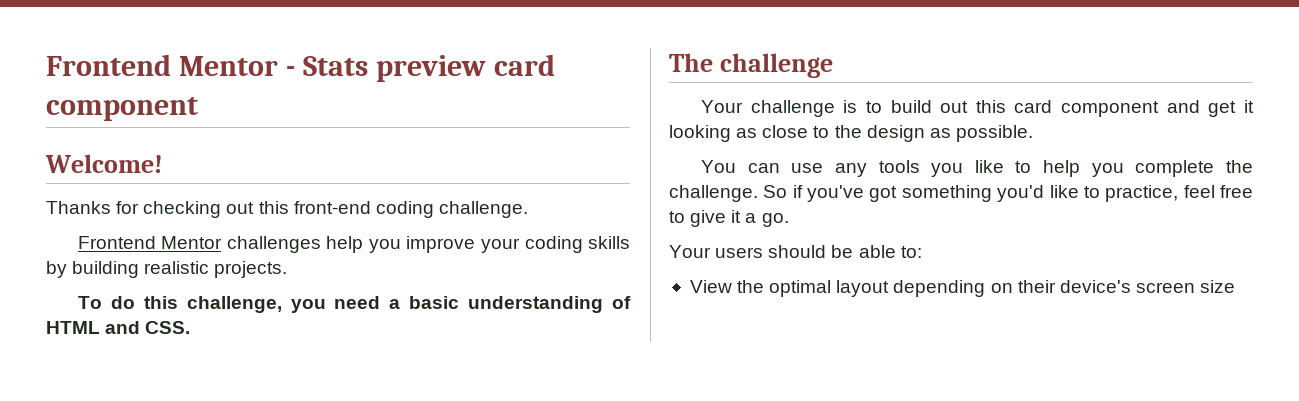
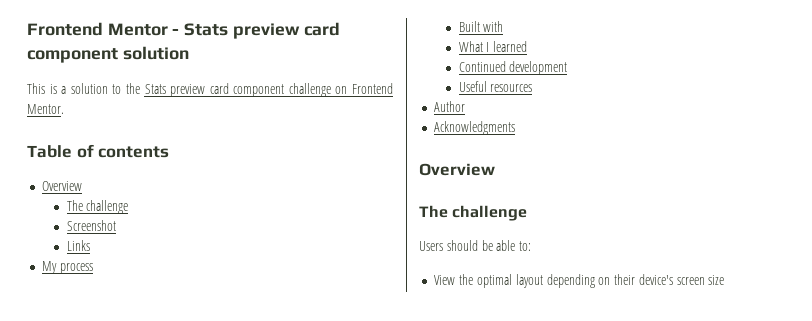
- Frontend Mentor - Stats preview card component
- Welcome!
- Thanks for checking out this front-end coding challenge.
- Frontend Mentor challenges help you improve your coding skills by building realistic projects.
- To do this challenge, you need a basic understanding of HTML and CSS.
+ Frontend Mentor - Stats preview card component solution
+ This is a solution to the Stats preview card component challenge on Frontend Mentor.
+ Table of contents
+ Overview
  The challenge
- Your challenge is to build out this card component and get it looking as close to the design as possible.
- You can use any tools you like to help you complete the challenge. So if you've got something you'd like to practice, feel free to give it a go.
- Your users should be able to:
+ Screenshot
+ Links
+ My process
+ Built with
+ What I learned
+ Continued development
+ Useful resources
+ Author
+ Acknowledgments
+ Overview
+ The challenge
+ Users should be able to:

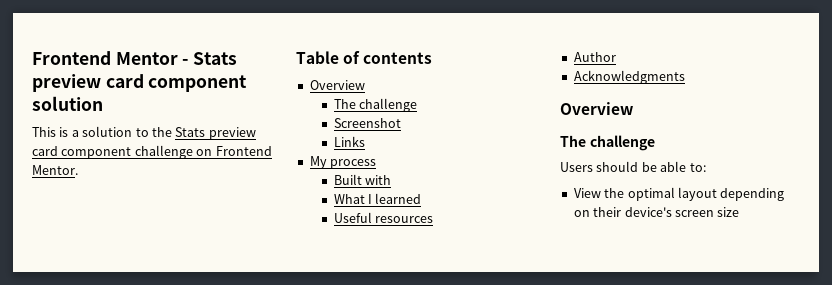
- Continued development

